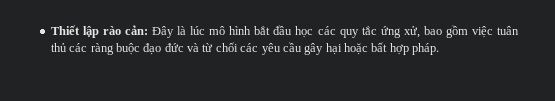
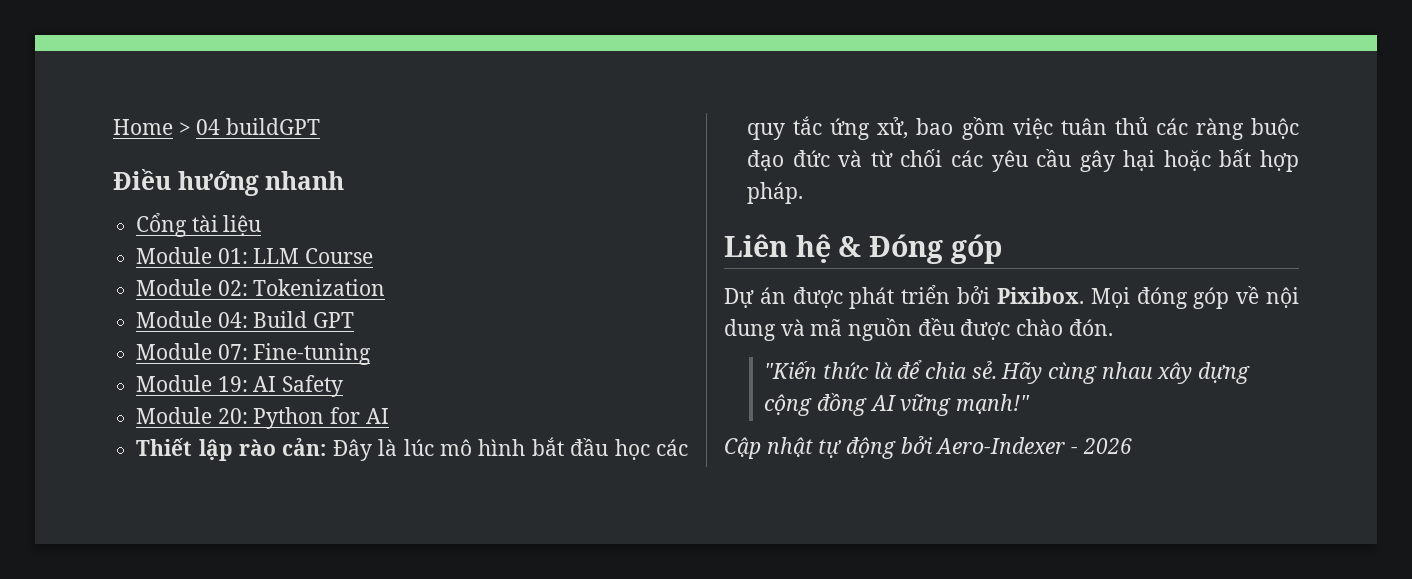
+ Home > 04 buildGPT
+ Điều hướng nhanh
+ Cổng tài liệu
+ Module 01: LLM Course
+ Module 02: Tokenization
+ Module 04: Build GPT
+ Module 07: Fine-tuning
+ Module 19: AI Safety
+ Module 20: Python for AI
+ Liên hệ & Đóng góp
+ Dự án được phát triển bởi Pixibox. Mọi đóng góp về nội dung và mã nguồn đều được chào đón.
+ "Kiến thức là để chia sẻ. Hãy cùng nhau xây dựng cộng đồng AI vững mạnh!"
+ Cập nhật tự động bởi Aero-Indexer - 2026

